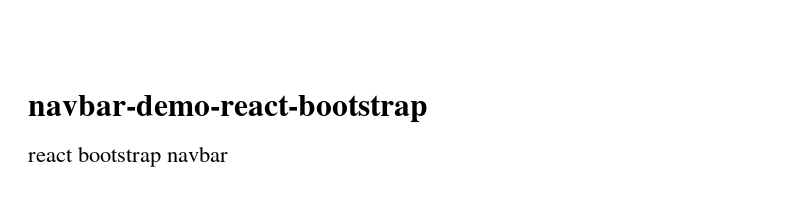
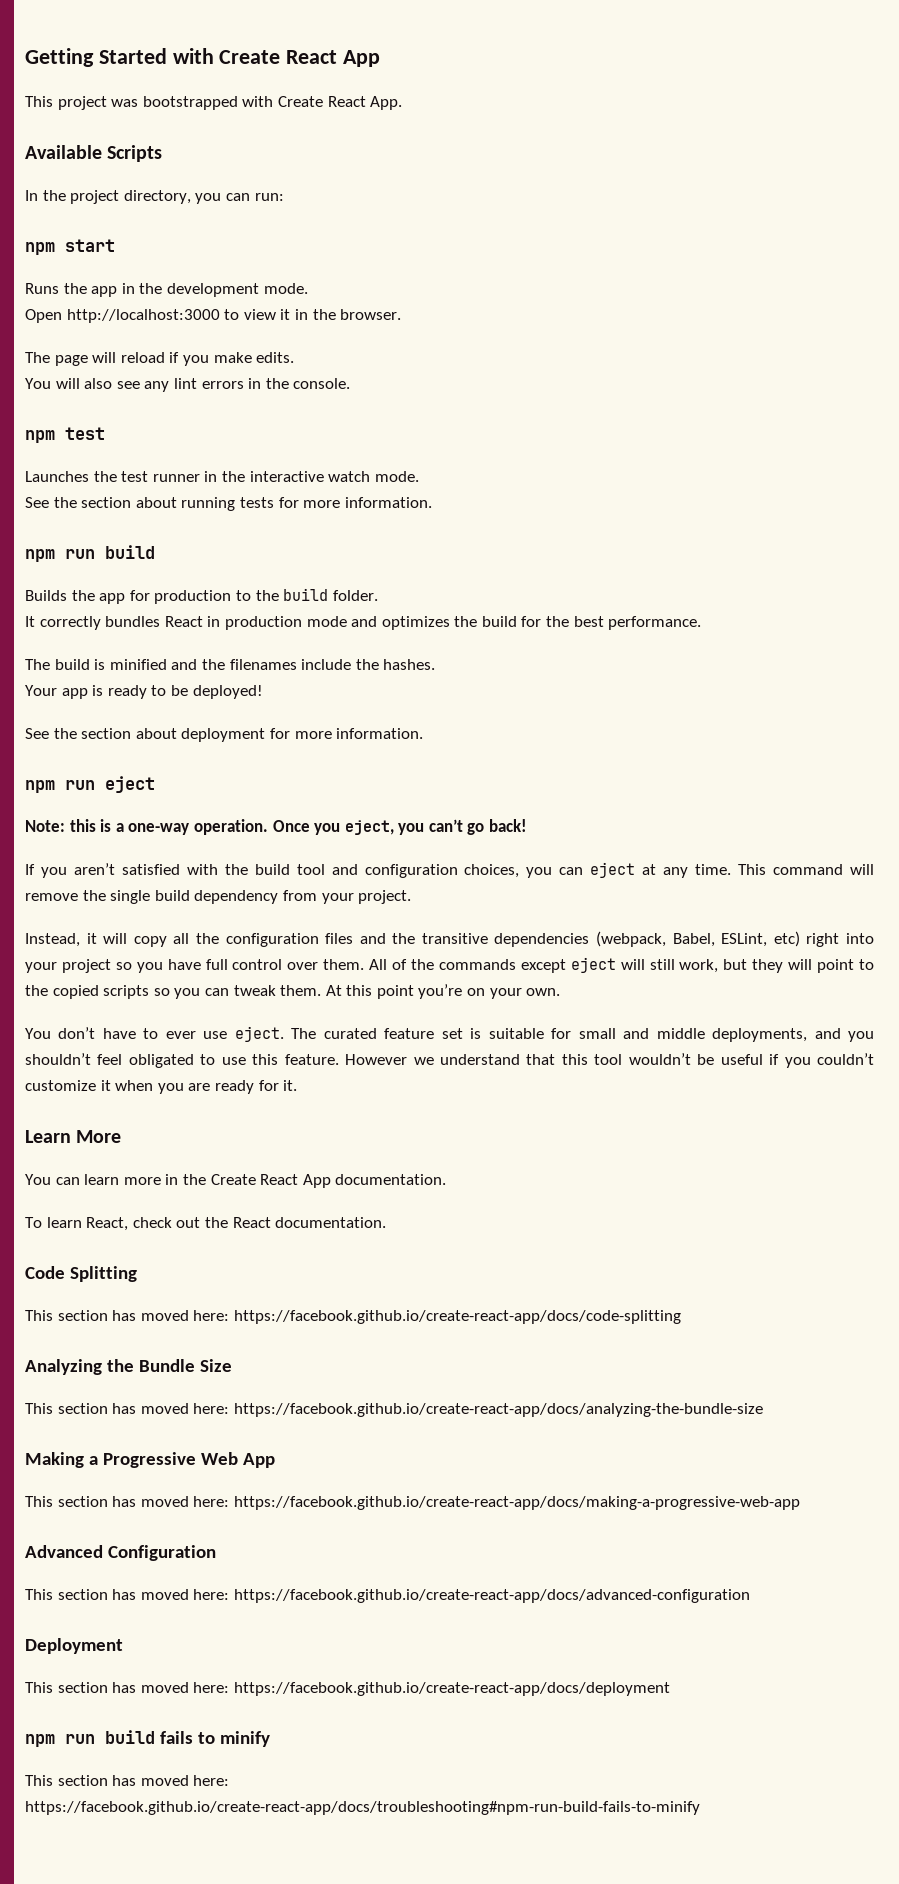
- navbar-demo-react-bootstrap
- react bootstrap navbar
+ Getting Started with Create React App
+ This project was bootstrapped with Create React App.
+ Available Scripts
+ In the project directory, you can run:
+ npm start
+ Runs the app in the development mode.
+ Open http://localhost:3000 to view it in the browser.
+ The page will reload if you make edits.
+ You will also see any lint errors in the console.
+ npm test
+ Launches the test runner in the interactive watch mode.
+ See the section about running tests for more information.
+ npm run build
+ Builds the app for production to the build folder.
+ It correctly bundles React in production mode and optimizes the build for the best performance.
+ The build is minified and the filenames include the hashes.
+ Your app is ready to be deployed!
+ See the section about deployment for more information.
+ npm run eject
+ Note: this is a one-way operation. Once you eject, you can’t go back!
+ If you aren’t satisfied with the build tool and configuration choices, you can eject at any time. This command will remove the single build dependency from your project.
+ Instead, it will copy all the configuration files and the transitive dependencies (webpack, Babel, ESLint, etc) right into your project so you have full control over them. All of the commands except eject will still work, but they will point to the copied scripts so you can tweak them. At this point you’re on your own.
+ You don’t have to ever use eject. The curated feature set is suitable for small and middle deployments, and you shouldn’t feel obligated to use this feature. However we understand that this tool wouldn’t be useful if you couldn’t customize it when you are ready for it.
+ Learn More
+ You can learn more in the Create React App documentation.
+ To learn React, check out the React documentation.
+ Code Splitting
+ This section has moved here: https://facebook.github.io/create-react-app/docs/code-splitting
+ Analyzing the Bundle Size
+ This section has moved here: https://facebook.github.io/create-react-app/docs/analyzing-the-bundle-size
+ Making a Progressive Web App
+ This section has moved here: https://facebook.github.io/create-react-app/docs/making-a-progressive-web-app
+ Advanced Configuration
+ This section has moved here: https://facebook.github.io/create-react-app/docs/advanced-configuration
+ Deployment
+ This section has moved here: https://facebook.github.io/create-react-app/docs/deployment
+ npm run build fails to minify
+ This section has moved here: https://facebook.github.io/create-react-app/docs/troubleshooting#npm-run-build-fails-to-minify

